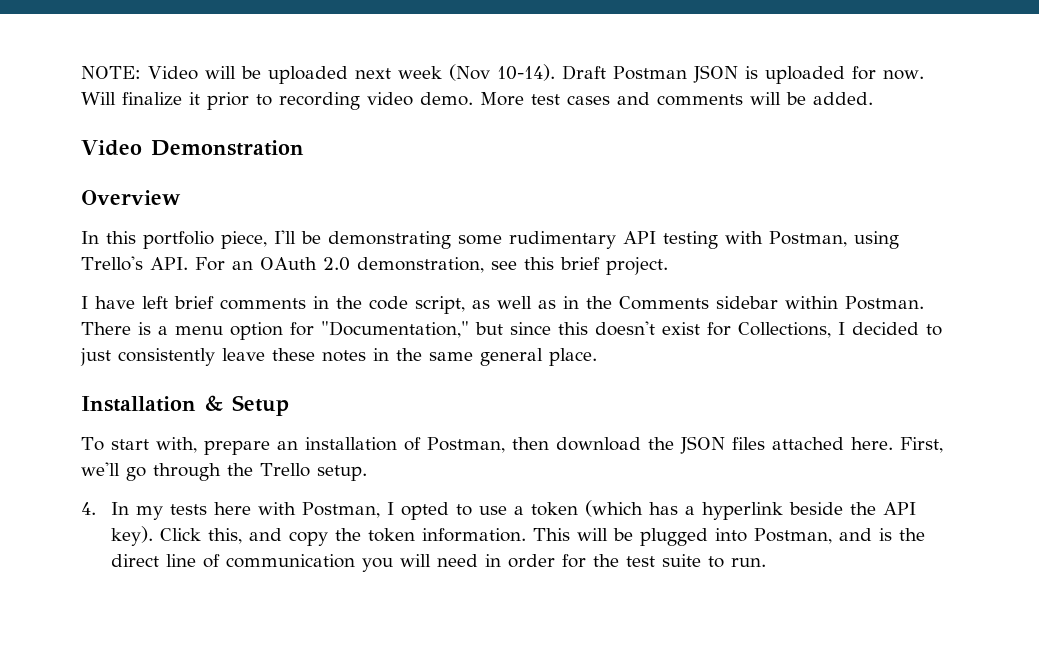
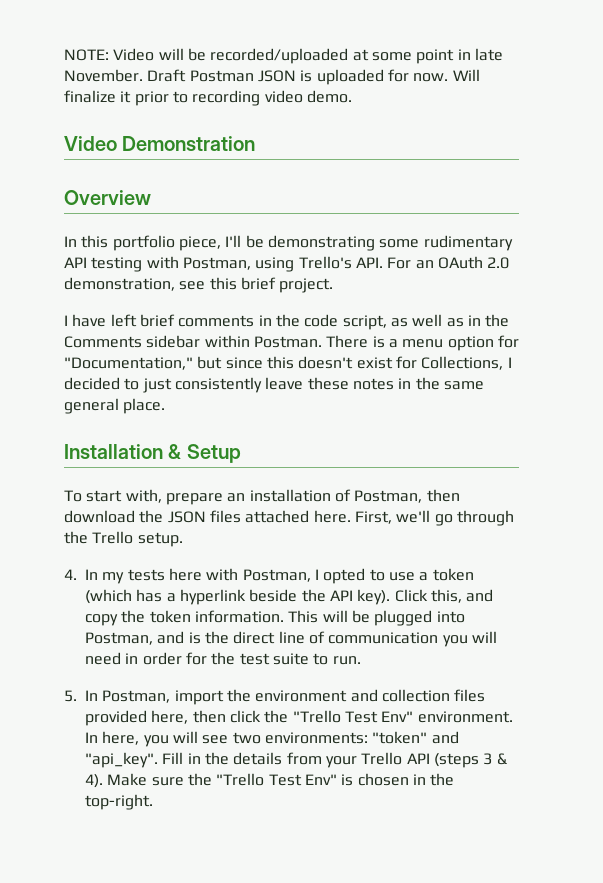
- NOTE: Video will be uploaded next week (Nov 10-14).
+ NOTE: Video will be recorded/uploaded at some point in late November.
- More test cases and comments will be added.
+ 5. In Postman, import the environment and collection files provided here, then click the "Trello Test Env" environment. In here, you will see two environments: "token" and "api_key". Fill in the details from your Trello API (steps 3 & 4). Make sure the "Trello Test Env" is chosen in the top-right.

